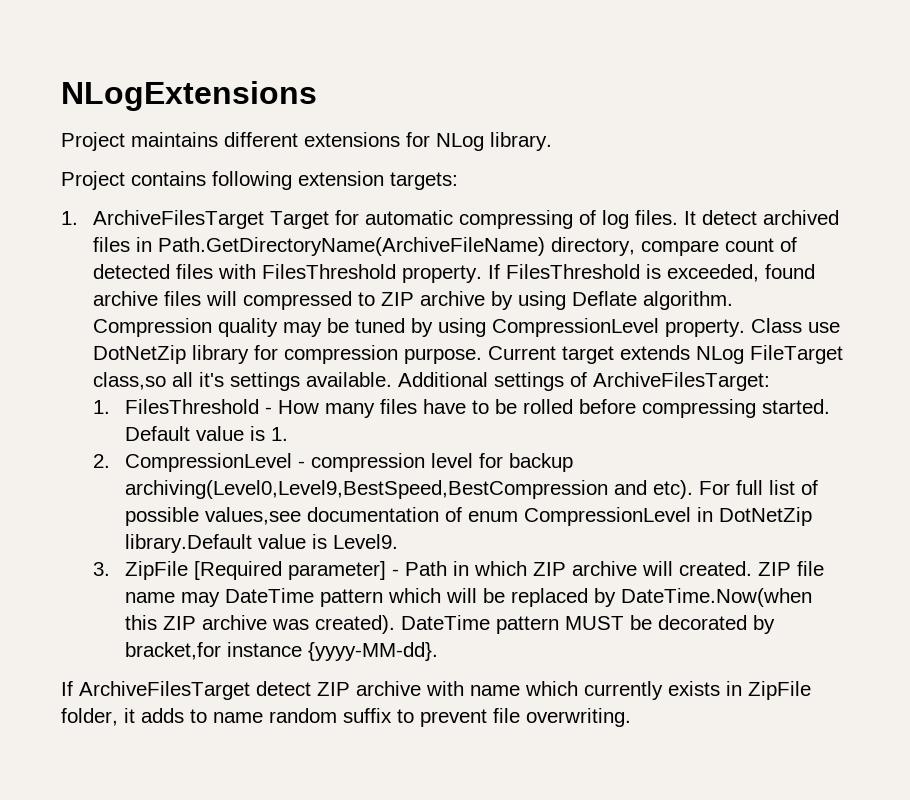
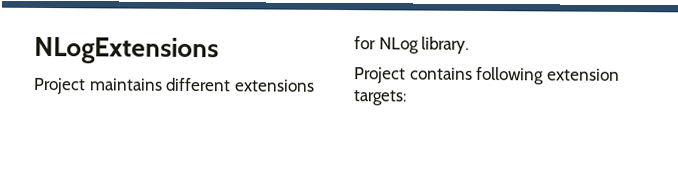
- 1. ArchiveFilesTarget Target for automatic compressing of log files. It detect archived files in Path.GetDirectoryName(ArchiveFileName) directory, compare count of detected files with FilesThreshold property. If FilesThreshold is exceeded, found archive files will compressed to ZIP archive by using Deflate algorithm. Compression quality may be tuned by using CompressionLevel property. Class use DotNetZip library for compression purpose. Current target extends NLog FileTarget class,so all it's settings available. Additional settings of ArchiveFilesTarget:
- 1. FilesThreshold - How many files have to be rolled before compressing started. Default value is 1.
- 2. CompressionLevel - compression level for backup archiving(Level0,Level9,BestSpeed,BestCompression and etc). For full list of possible values,see documentation of enum CompressionLevel in DotNetZip library.Default value is Level9.
- 3. ZipFile [Required parameter] - Path in which ZIP archive will created. ZIP file name may DateTime pattern which will be replaced by DateTime.Now(when this ZIP archive was created). DateTime pattern MUST be decorated by bracket,for instance {yyyy-MM-dd}.
- If ArchiveFilesTarget detect ZIP archive with name which currently exists in ZipFile folder, it adds to name random suffix to prevent file overwriting.

